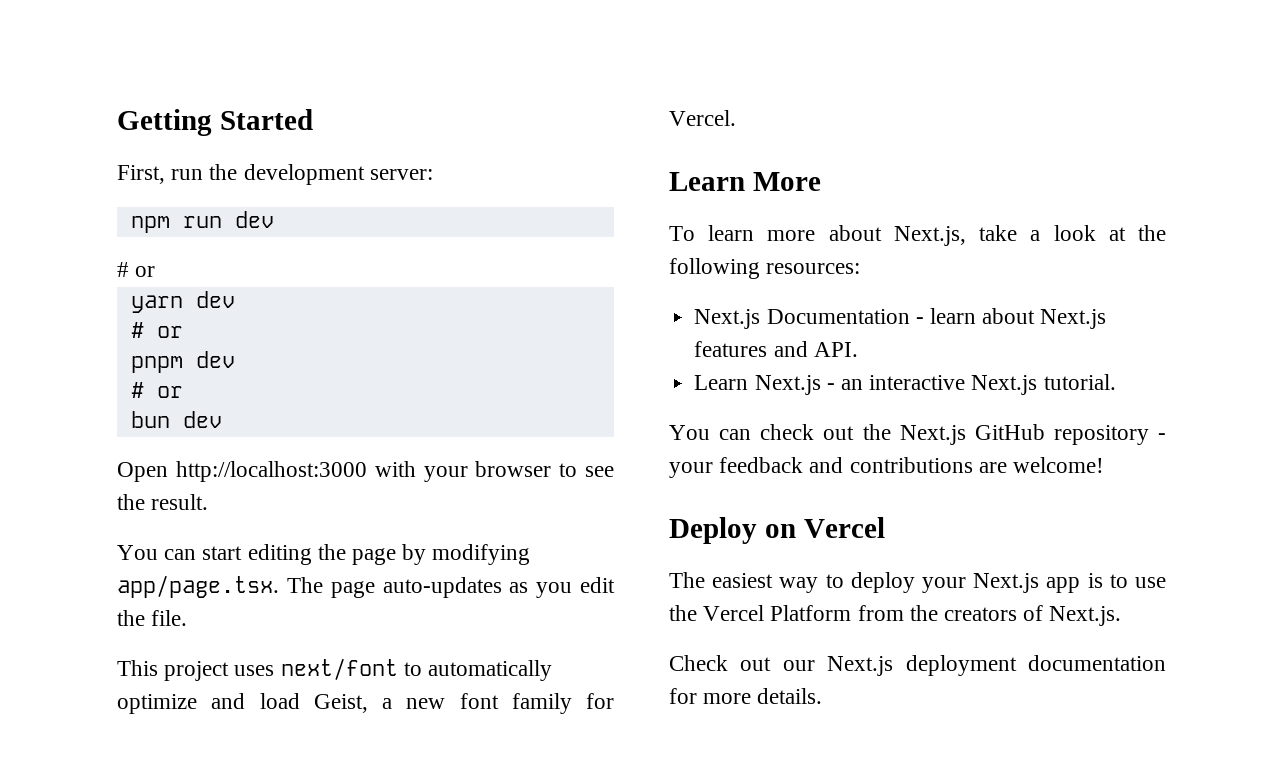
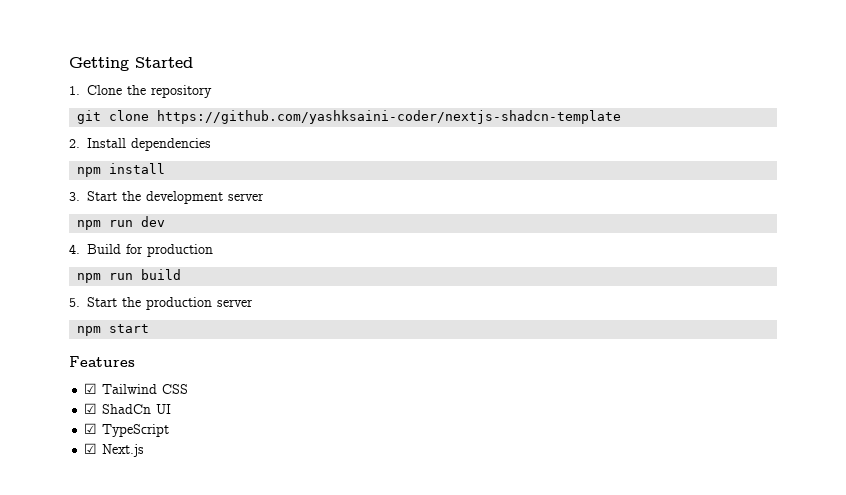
- First, run the development server:
+ 1. Clone the repository
+ git clone https://github.com/yashksaini-coder/nextjs-shadcn-template
+ 2. Install dependencies
+ npm install
+ 3. Start the development server
  npm run dev
- # or
- yarn dev
- # or
- pnpm dev
- # or
- bun dev
- Open http://localhost:3000 with your browser to see the result.
- You can start editing the page by modifying app/page.tsx. The page auto-updates as you edit the file.
- This project uses next/font to automatically optimize and load Geist, a new font family for Vercel.
- Learn More
- To learn more about Next.js, take a look at the following resources:
- Next.js Documentation - learn about Next.js features and API.
- Learn Next.js - an interactive Next.js tutorial.
- You can check out the Next.js GitHub repository - your feedback and contributions are welcome!
- Deploy on Vercel
- The easiest way to deploy your Next.js app is to use the Vercel Platform from the creators of Next.js.
- Check out our Next.js deployment documentation for more details.
+ 4. Build for production
+ npm run build
+ 5. Start the production server
+ npm start
+ Features
+ ☑ Tailwind CSS
+ ☑ ShadCn UI
+ ☑ TypeScript
+ ☑ Next.js

